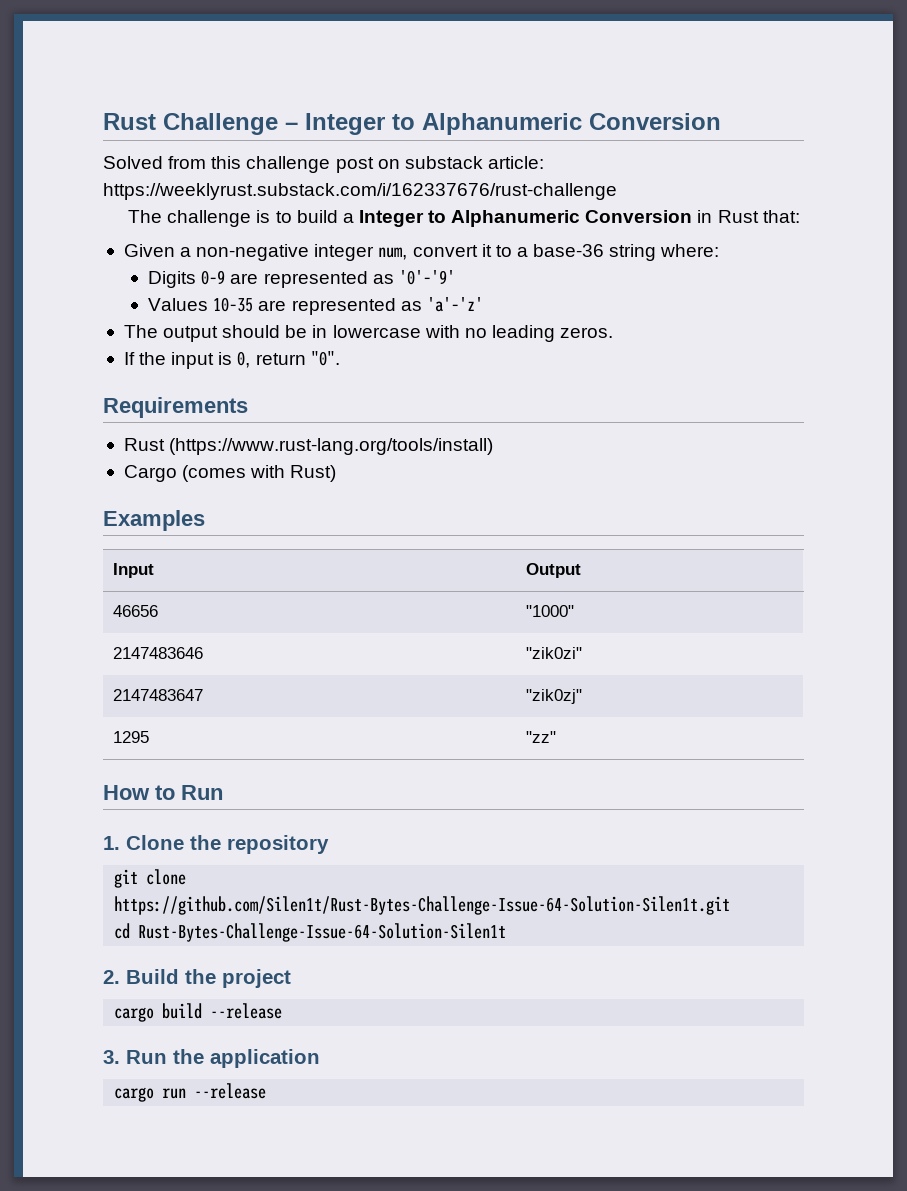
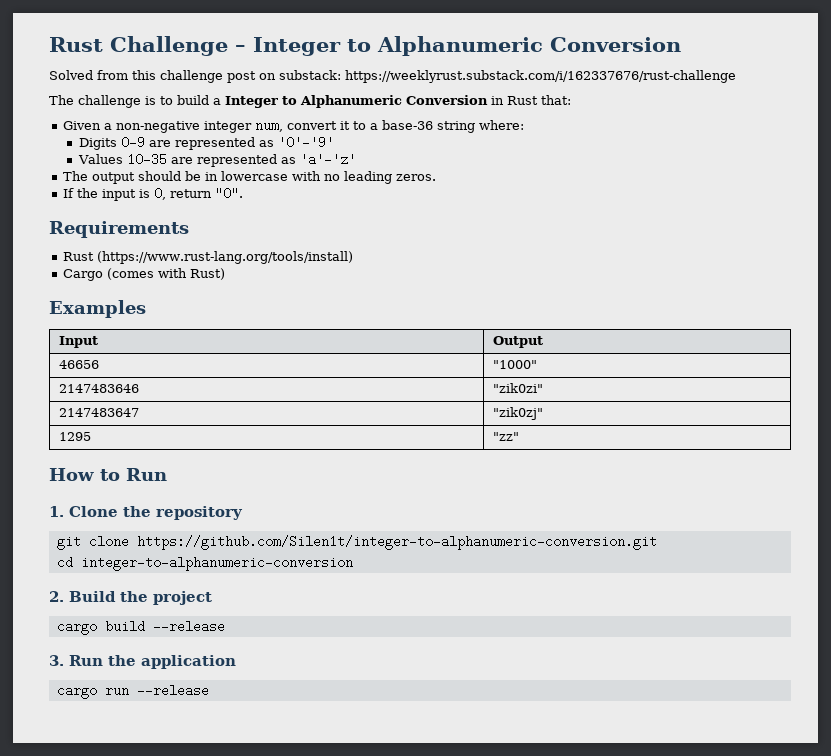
- Solved from this challenge post on substack article: https://weeklyrust.substack.com/i/162337676/rust-challenge
+ Solved from this challenge post on substack: https://weeklyrust.substack.com/i/162337676/rust-challenge
- git clone https://github.com/Silen1t/Rust-Bytes-Challenge-Issue-64-Solution-Silen1t.git
+ git clone https://github.com/Silen1t/integer-to-alphanumeric-conversion.git
- cd Rust-Bytes-Challenge-Issue-64-Solution-Silen1t
+ cd integer-to-alphanumeric-conversion

